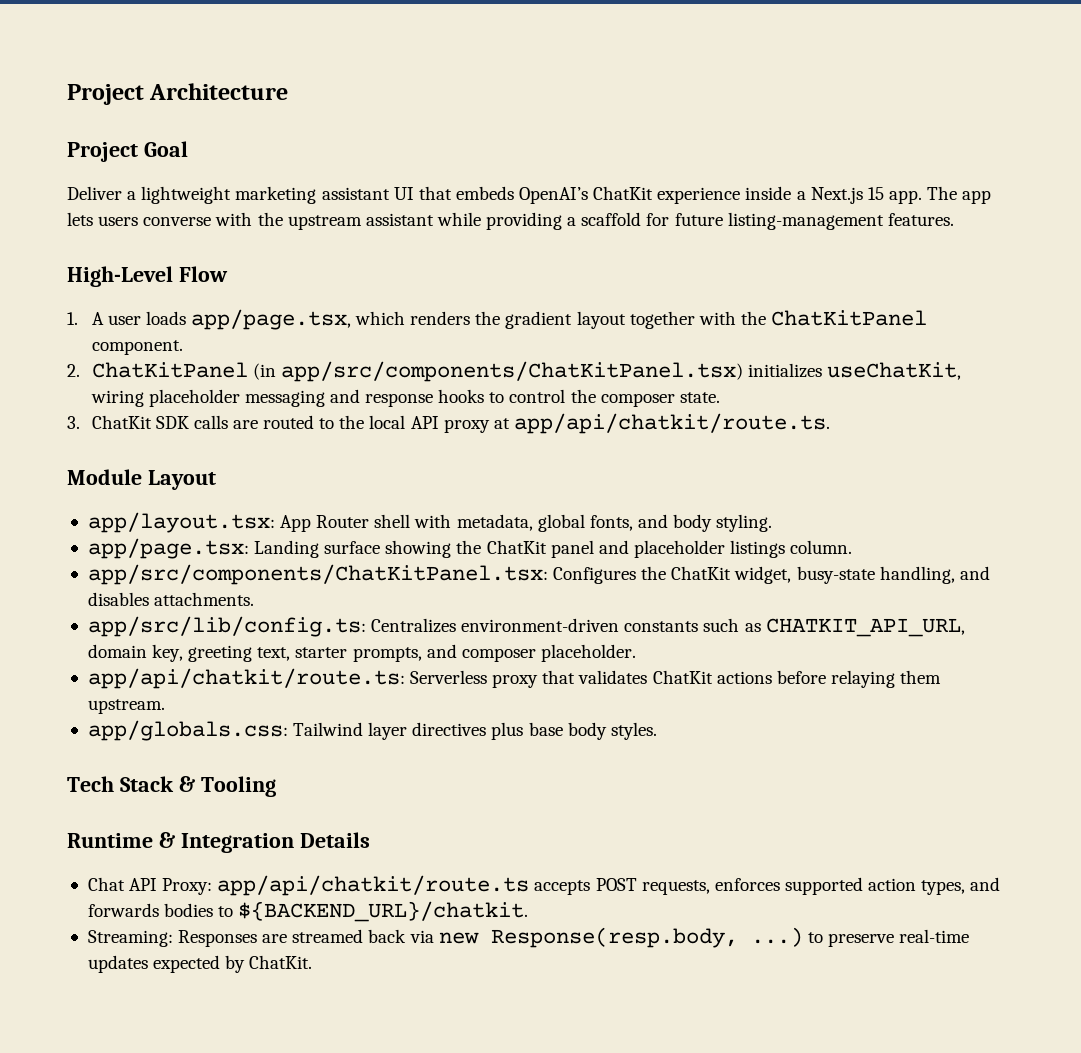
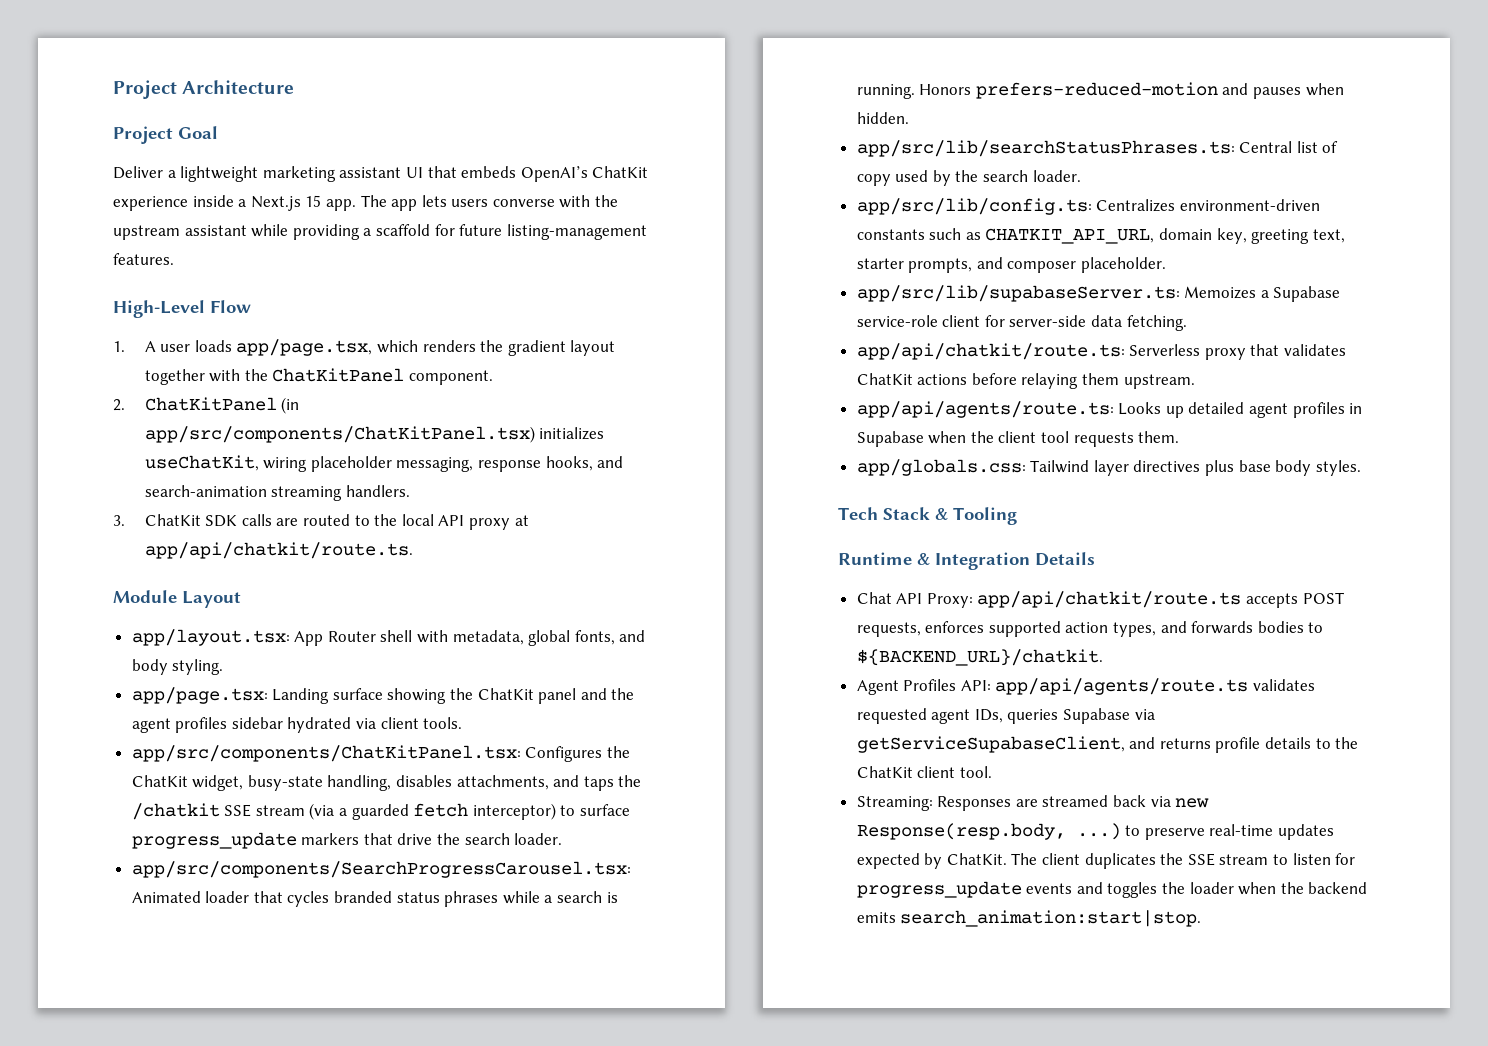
- 2. ChatKitPanel (in app/src/components/ChatKitPanel.tsx) initializes useChatKit, wiring placeholder messaging and response hooks to control the composer state.
+ 2. ChatKitPanel (in app/src/components/ChatKitPanel.tsx) initializes useChatKit, wiring placeholder messaging, response hooks, and search-animation streaming handlers.
- app/page.tsx: Landing surface showing the ChatKit panel and placeholder listings column.
+ app/page.tsx: Landing surface showing the ChatKit panel and the agent profiles sidebar hydrated via client tools.
- app/src/components/ChatKitPanel.tsx: Configures the ChatKit widget, busy-state handling, and disables attachments.
+ app/src/components/ChatKitPanel.tsx: Configures the ChatKit widget, busy-state handling, disables attachments, and taps the /chatkit SSE stream (via a guarded fetch interceptor) to surface progress_update markers that drive the search loader.
+ app/src/components/SearchProgressCarousel.tsx: Animated loader that cycles branded status phrases while a search is running. Honors prefers-reduced-motion and pauses when hidden.
+ app/src/lib/searchStatusPhrases.ts: Central list of copy used by the search loader.
+ app/src/lib/supabaseServer.ts: Memoizes a Supabase service-role client for server-side data fetching.
+ app/api/agents/route.ts: Looks up detailed agent profiles in Supabase when the client tool requests them.
+ Agent Profiles API: app/api/agents/route.ts validates requested agent IDs, queries Supabase via getServiceSupabaseClient, and returns profile details to the ChatKit client tool.
+ The client duplicates the SSE stream to listen for progress_update events and toggles the loader when the backend emits search_animation:start|stop.

